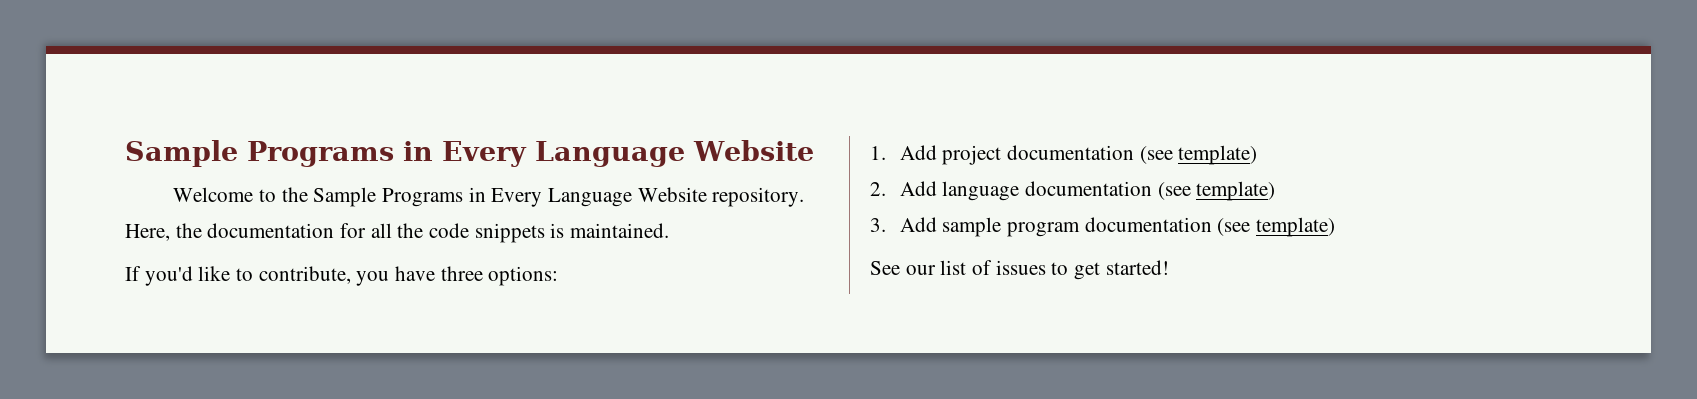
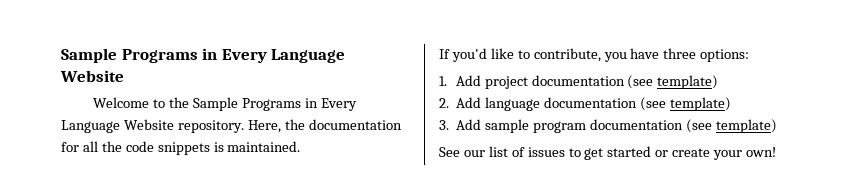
- See our list of issues to get started!
+ See our list of issues to get started or create your own!

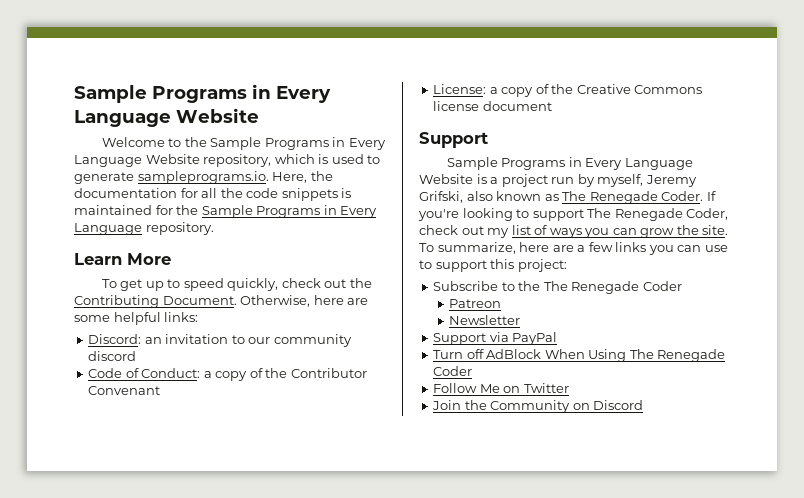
- Welcome to the Sample Programs in Every Language Website repository. Here, the documentation for all the code snippets is maintained.
- If you'd like to contribute, you have three options:
- 1. Add project documentation (see template)
- 2. Add language documentation (see template)
- 3. Add sample program documentation (see template)
- See our list of issues to get started or create your own!
+ Welcome to the Sample Programs in Every Language Website repository, which is used to generate sampleprograms.io. Here, the documentation for all the code snippets is maintained for the Sample Programs in Every Language repository.
+ Learn More
+ To get up to speed quickly, check out the Contributing Document. Otherwise, here are some helpful links:
+ Discord: an invitation to our community discord
+ Code of Conduct: a copy of the Contributor Convenant
+ License: a copy of the Creative Commons license document
+ Support
+ Sample Programs in Every Language Website is a project run by myself, Jeremy Grifski, also known as The Renegade Coder. If you're looking to support The Renegade Coder, check out my list of ways you can grow the site. To summarize, here are a few links you can use to support this project:
+ Subscribe to the The Renegade Coder
+ Patreon
+ Newsletter
+ Support via PayPal
+ Turn off AdBlock When Using The Renegade Coder
+ Follow Me on Twitter
+ Join the Community on Discord

